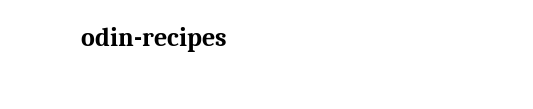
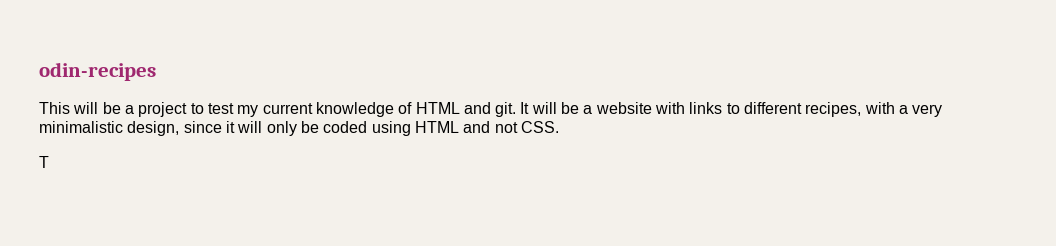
+ This will be a project to test my current knowledge of HTML and git. It will be a website with links to different recipes, with a very minimalistic design, since it will only be coded using HTML and not CSS.
+ T

